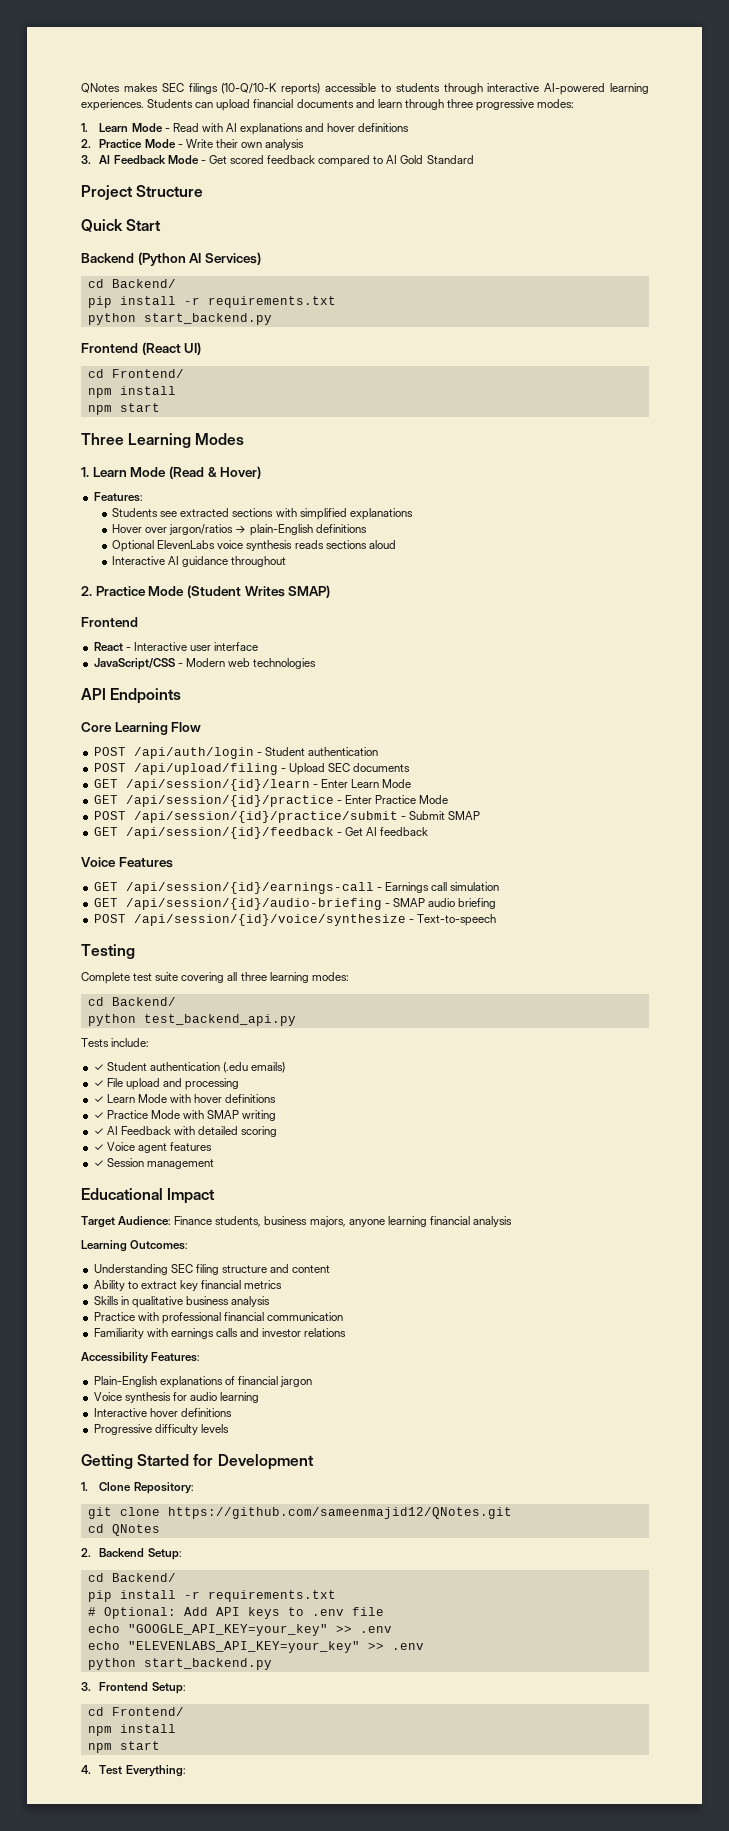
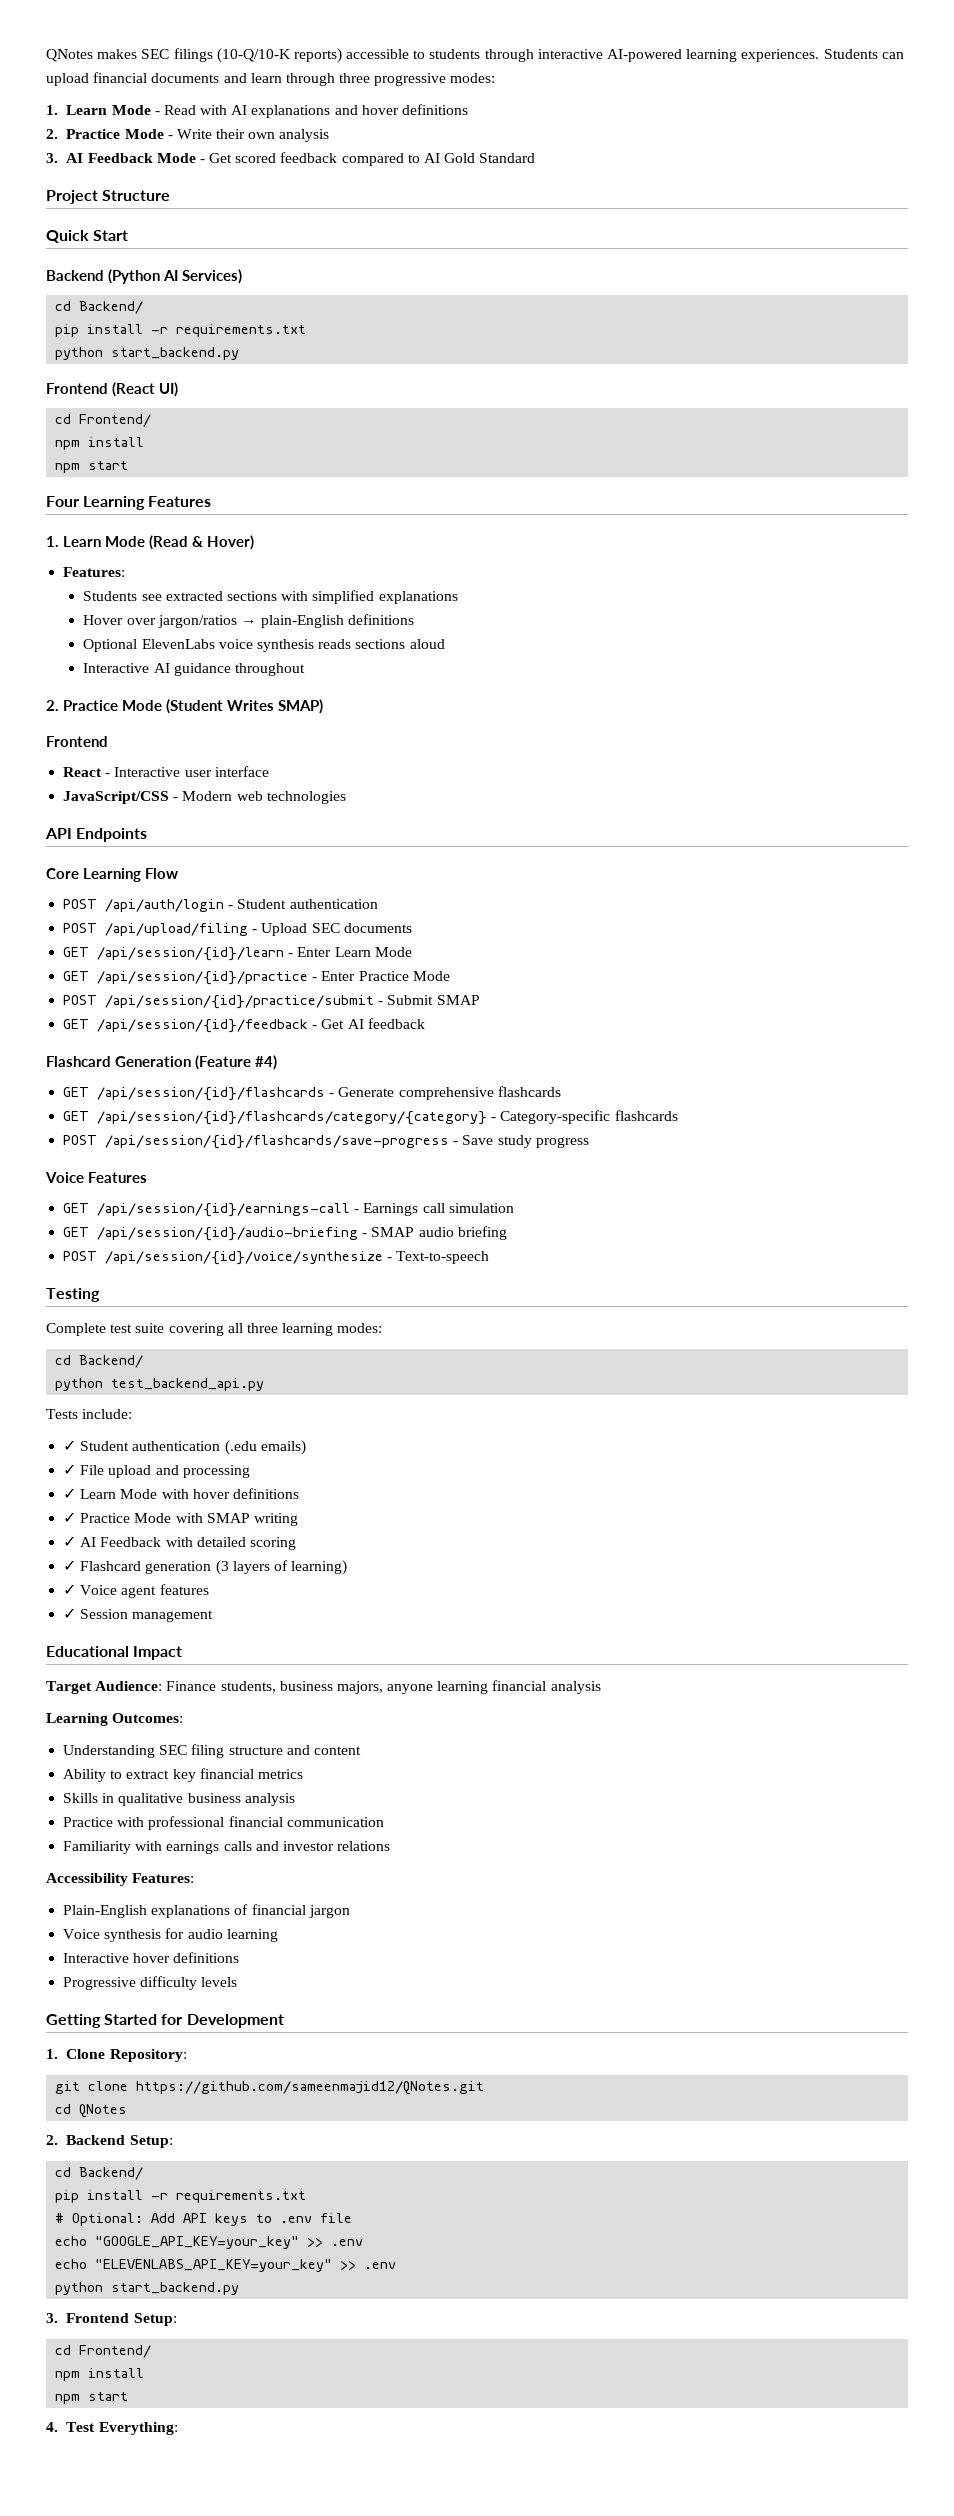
- Three Learning Modes
+ Four Learning Features
+ Flashcard Generation (Feature #4)
+ GET /api/session/{id}/flashcards - Generate comprehensive flashcards
+ GET /api/session/{id}/flashcards/category/{category} - Category-specific flashcards
+ POST /api/session/{id}/flashcards/save-progress - Save study progress
+ ✓ Flashcard generation (3 layers of learning)

